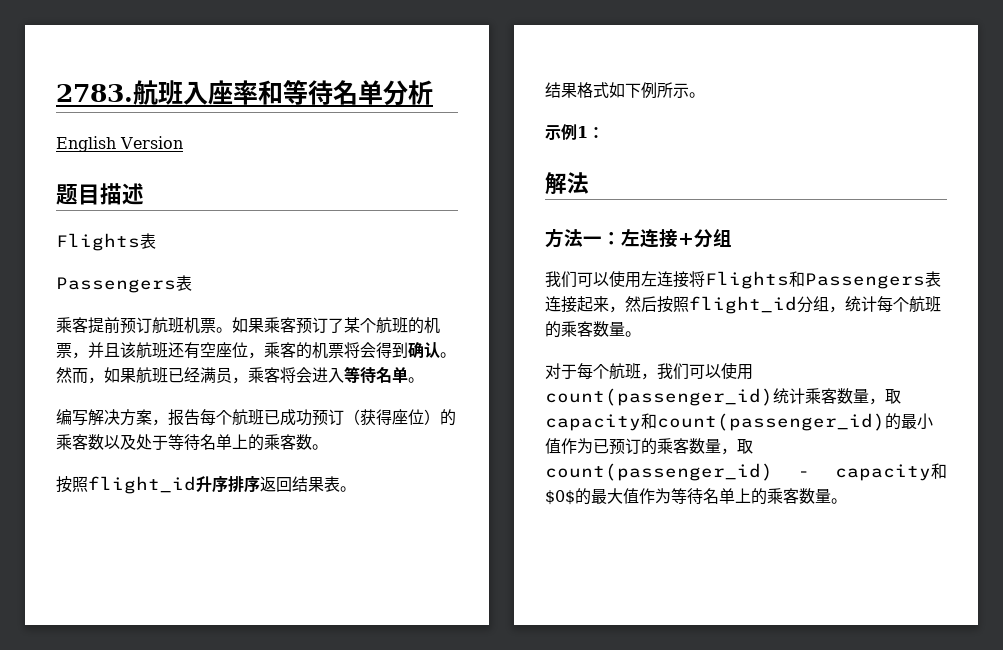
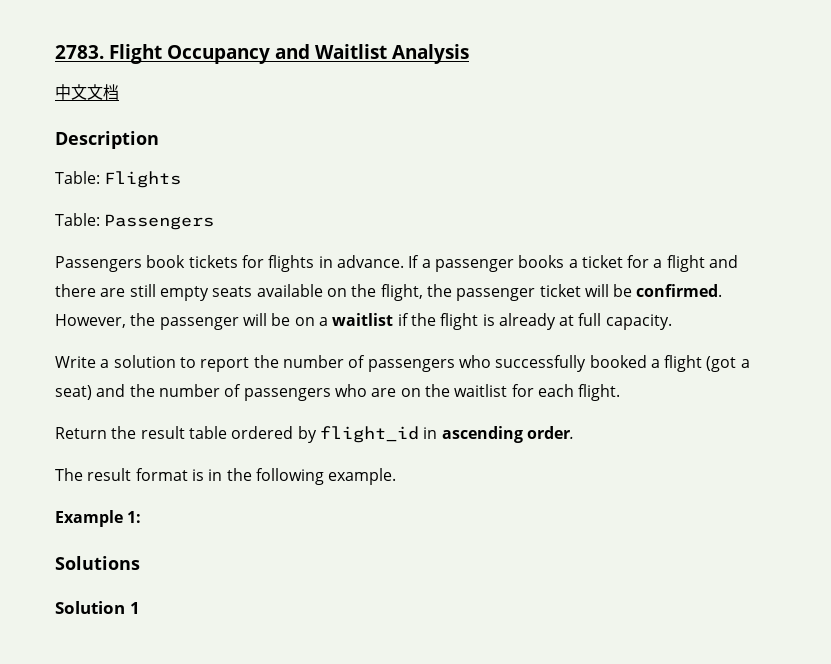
- 航班入座率和等待名单分析
- English Version
- 题目描述
- Flights表
- Passengers表
- 乘客提前预订航班机票。如果乘客预订了某个航班的机票，并且该航班还有空座位，乘客的机票将会得到确认。然而，如果航班已经满员，乘客将会进入等待名单。
- 编写解决方案，报告每个航班已成功预订（获得座位）的乘客数以及处于等待名单上的乘客数。
- 按照flight_id升序排序返回结果表。
- 结果格式如下例所示。
- 示例1：
- 解法
- 方法一：左连接+分组
- 我们可以使用左连接将Flights和Passengers表连接起来，然后按照flight_id分组，统计每个航班的乘客数量。
- 对于每个航班，我们可以使用count(passenger_id)统计乘客数量，取capacity和count(passenger_id)的最小值作为已预订的乘客数量，取count(passenger_id) - capacity和$0$的最大值作为等待名单上的乘客数量。
+ Flight Occupancy and Waitlist Analysis
+ 中文文档
+ Description
+ Table: Flights
+ Table: Passengers
+ Passengers book tickets for flights in advance. If a passenger books a ticket for a flight and there are still empty seats available on the flight, the passenger ticket will be confirmed. However, the passenger will be on a waitlist if the flight is already at full capacity.
+ Write a solution to report the number of passengers who successfully booked a flight (got a seat) and the number of passengers who are on the waitlist for each flight.
+ Return the result table ordered by flight_id in ascending order.
+ The result format is in the following example.
+ Example 1:
+ Solutions
+ Solution 1

